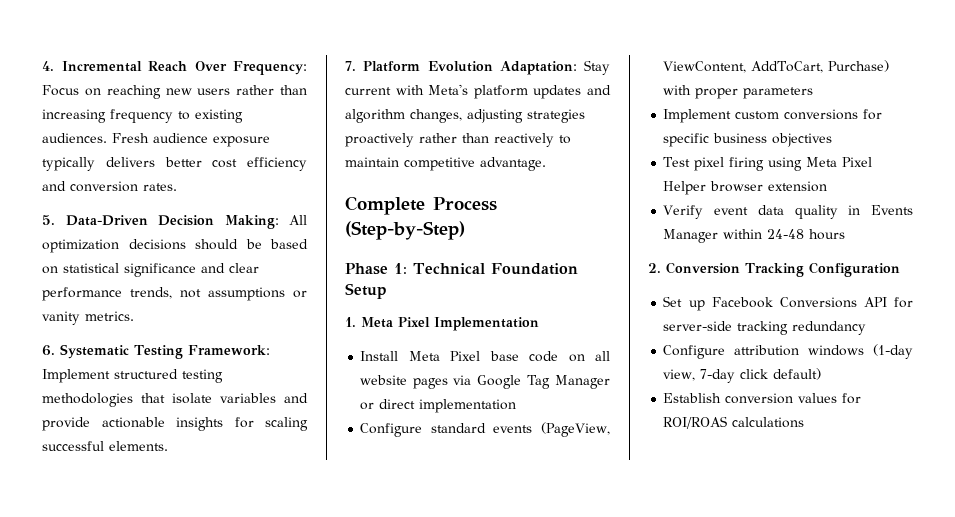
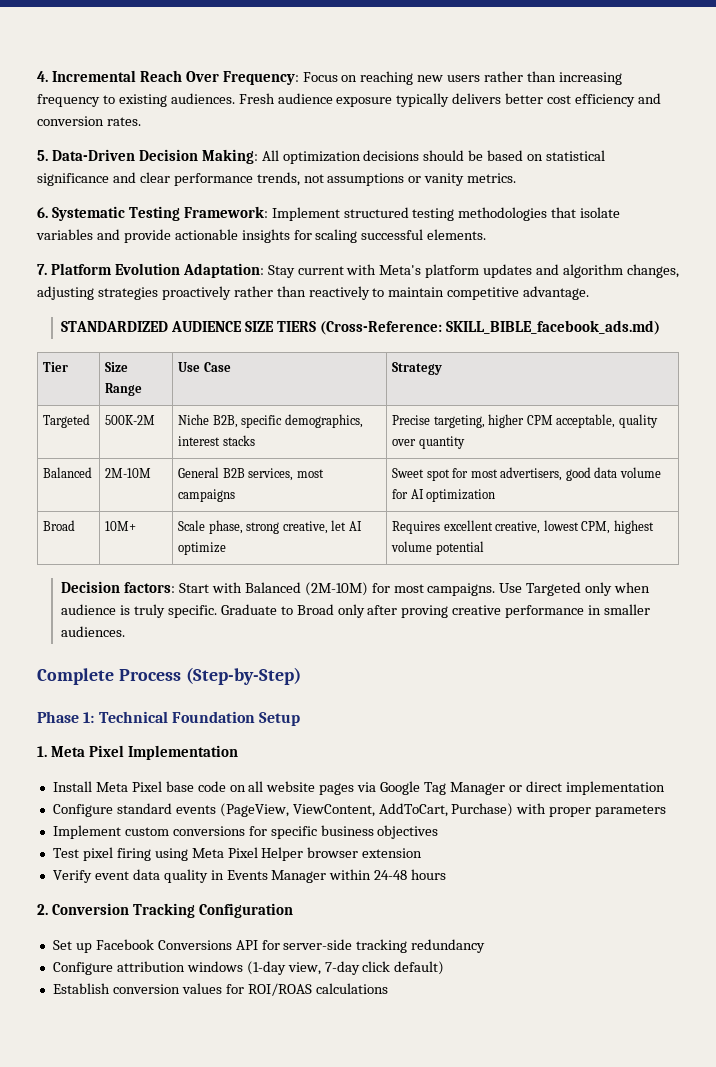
+ STANDARDIZED AUDIENCE SIZE TIERS (Cross-Reference: SKILL_BIBLE_facebook_ads.md)
+ Tier | Size Range | Use Case | Strategy
+ Targeted | 500K-2M | Niche B2B, specific demographics, interest stacks | Precise targeting, higher CPM acceptable, quality over quantity
+ Balanced | 2M-10M | General B2B services, most campaigns | Sweet spot for most advertisers, good data volume for AI optimization
+ Broad | 10M+ | Scale phase, strong creative, let AI optimize | Requires excellent creative, lowest CPM, highest volume potential
+ Decision factors: Start with Balanced (2M-10M) for most campaigns. Use Targeted only when audience is truly specific. Graduate to Broad only after proving creative performance in smaller audiences.

